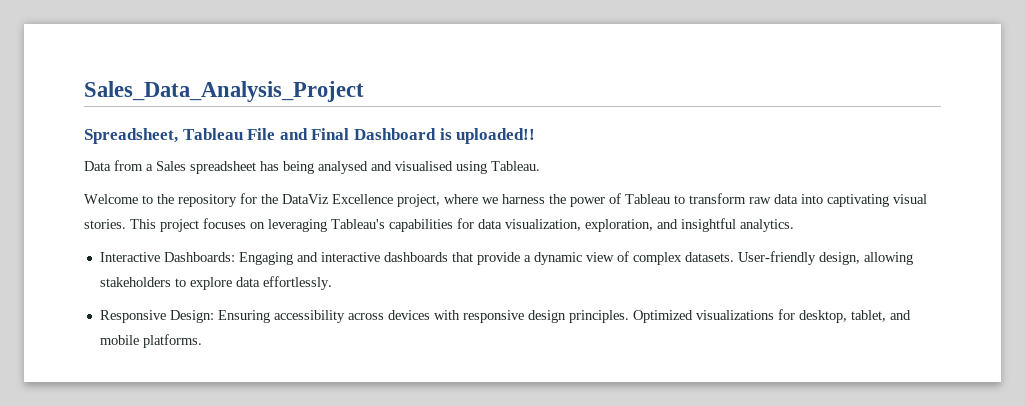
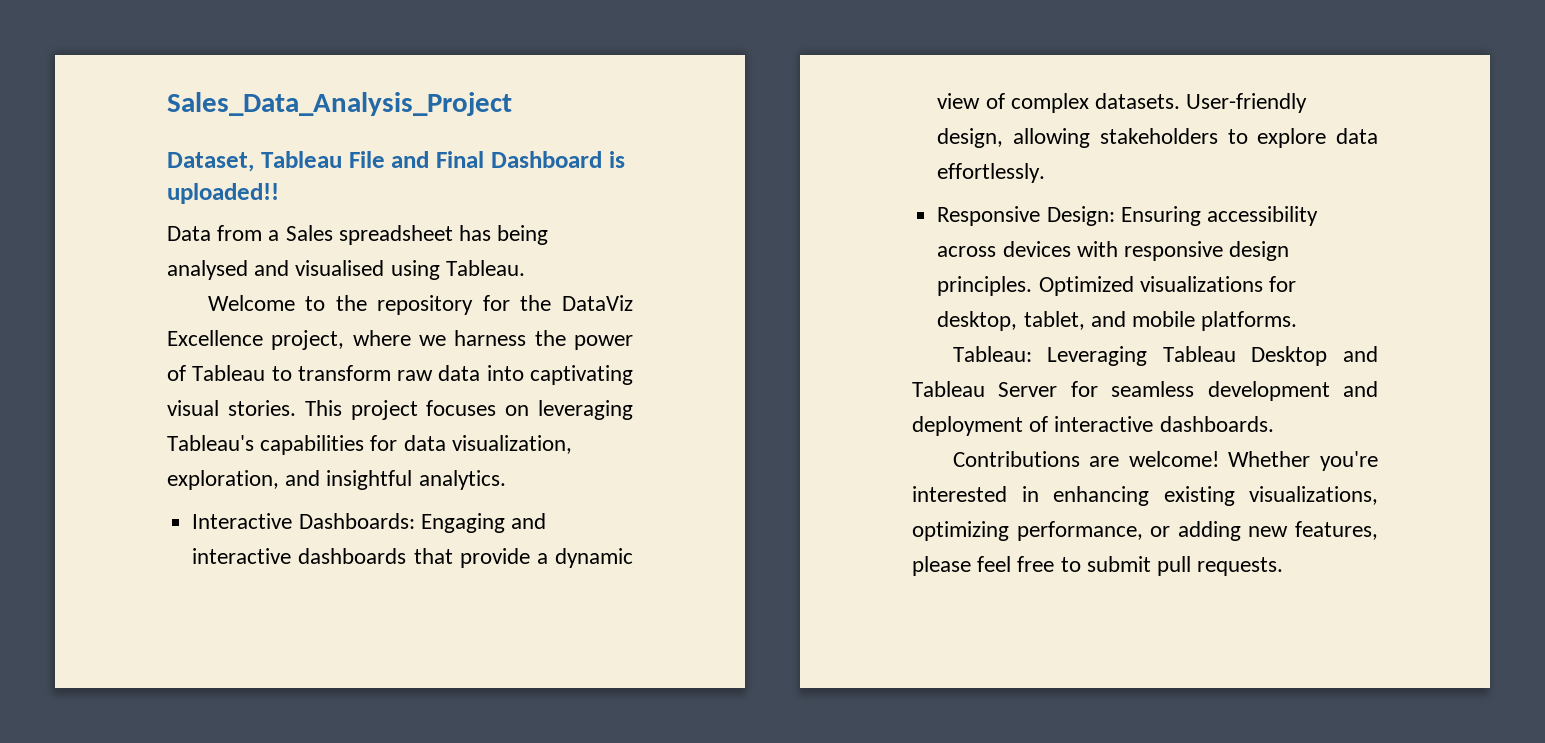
- Spreadsheet, Tableau File and Final Dashboard is uploaded!!
+ Dataset, Tableau File and Final Dashboard is uploaded!!
+ Tableau: Leveraging Tableau Desktop and Tableau Server for seamless development and deployment of interactive dashboards.
+ Contributions are welcome! Whether you're interested in enhancing existing visualizations, optimizing performance, or adding new features, please feel free to submit pull requests.

